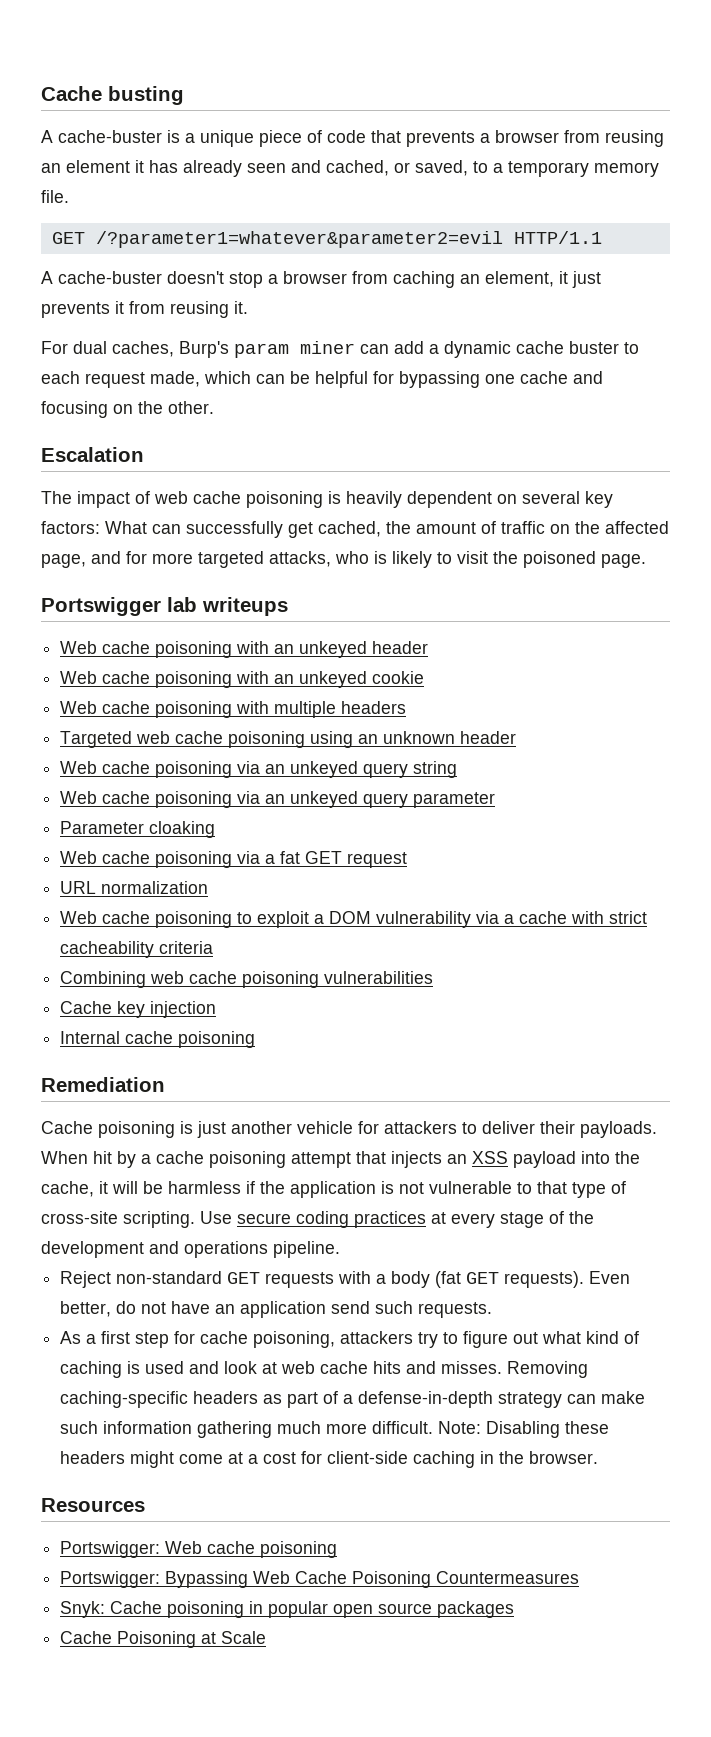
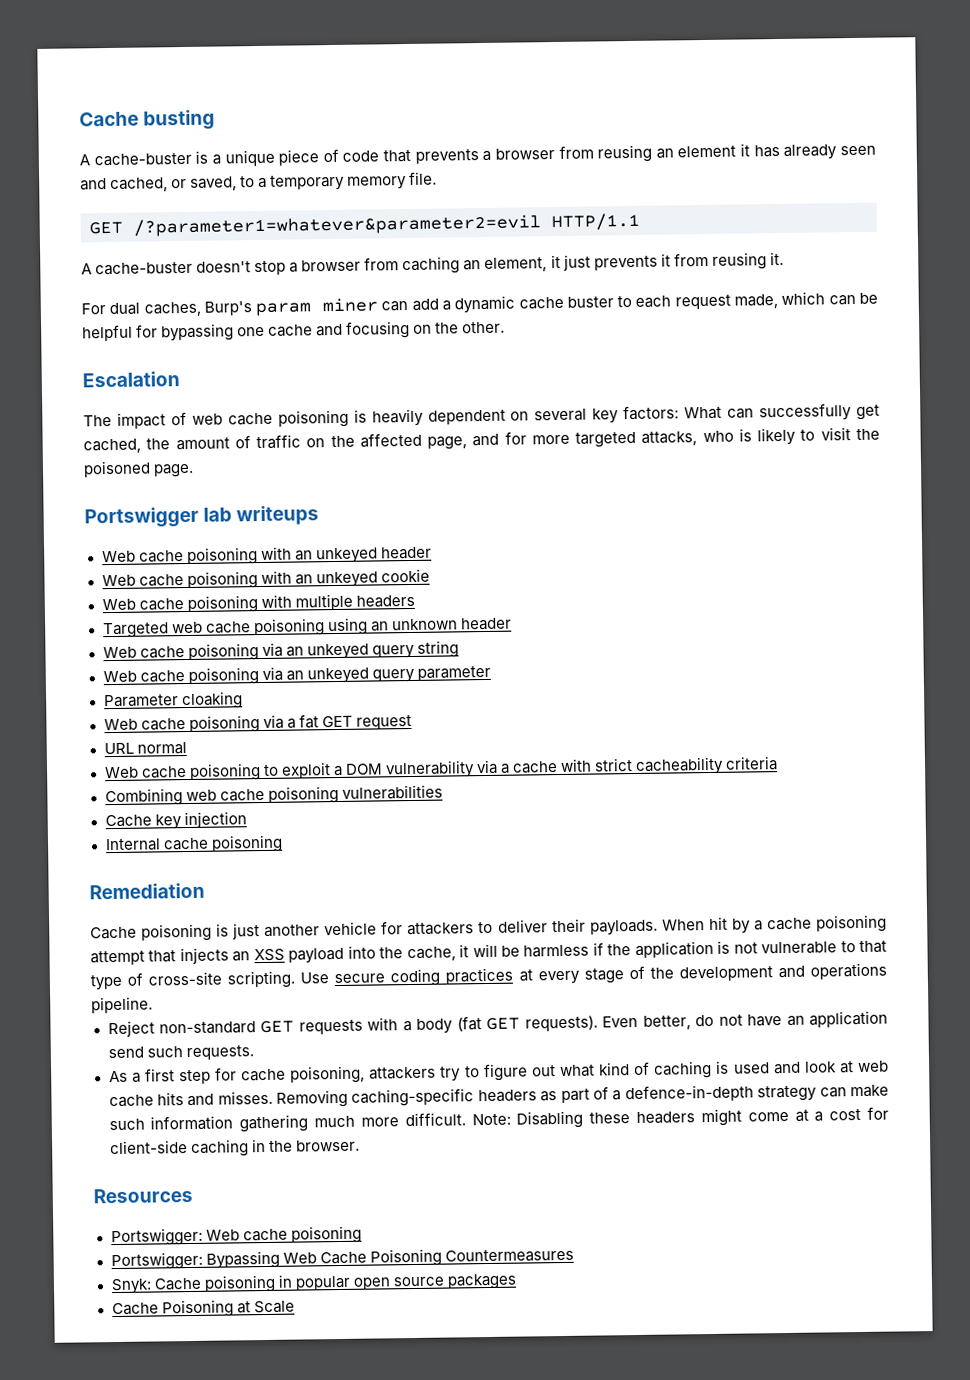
- URL normalization
+ URL normal
- Removing caching-specific headers as part of a defense-in-depth strategy can make such information gathering much more difficult.
+ Removing caching-specific headers as part of a defence-in-depth strategy can make such information gathering much more difficult.

